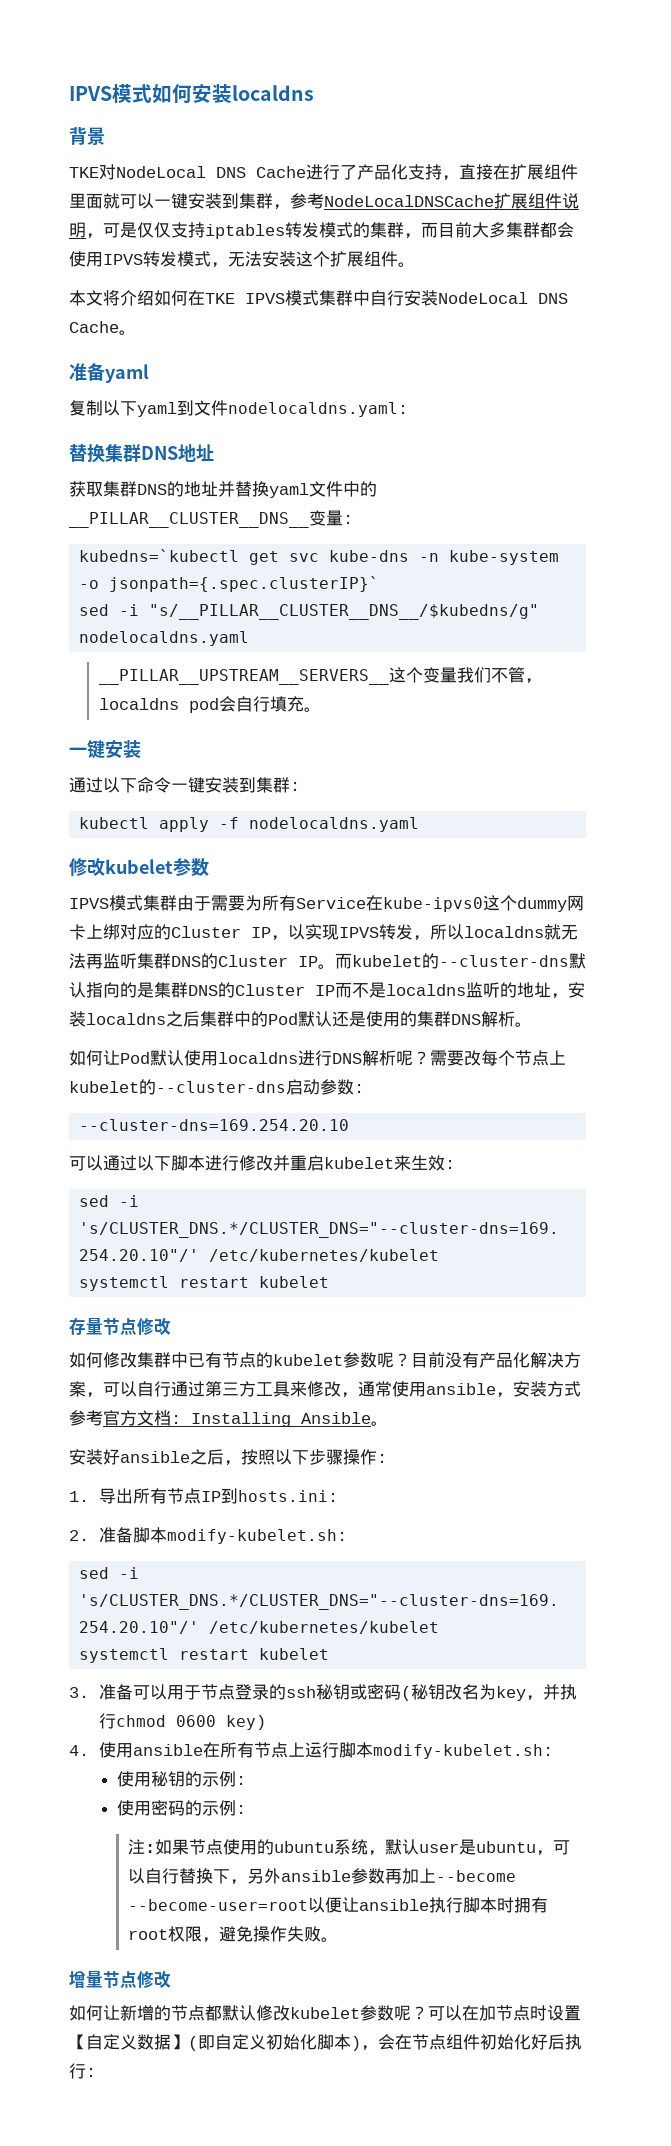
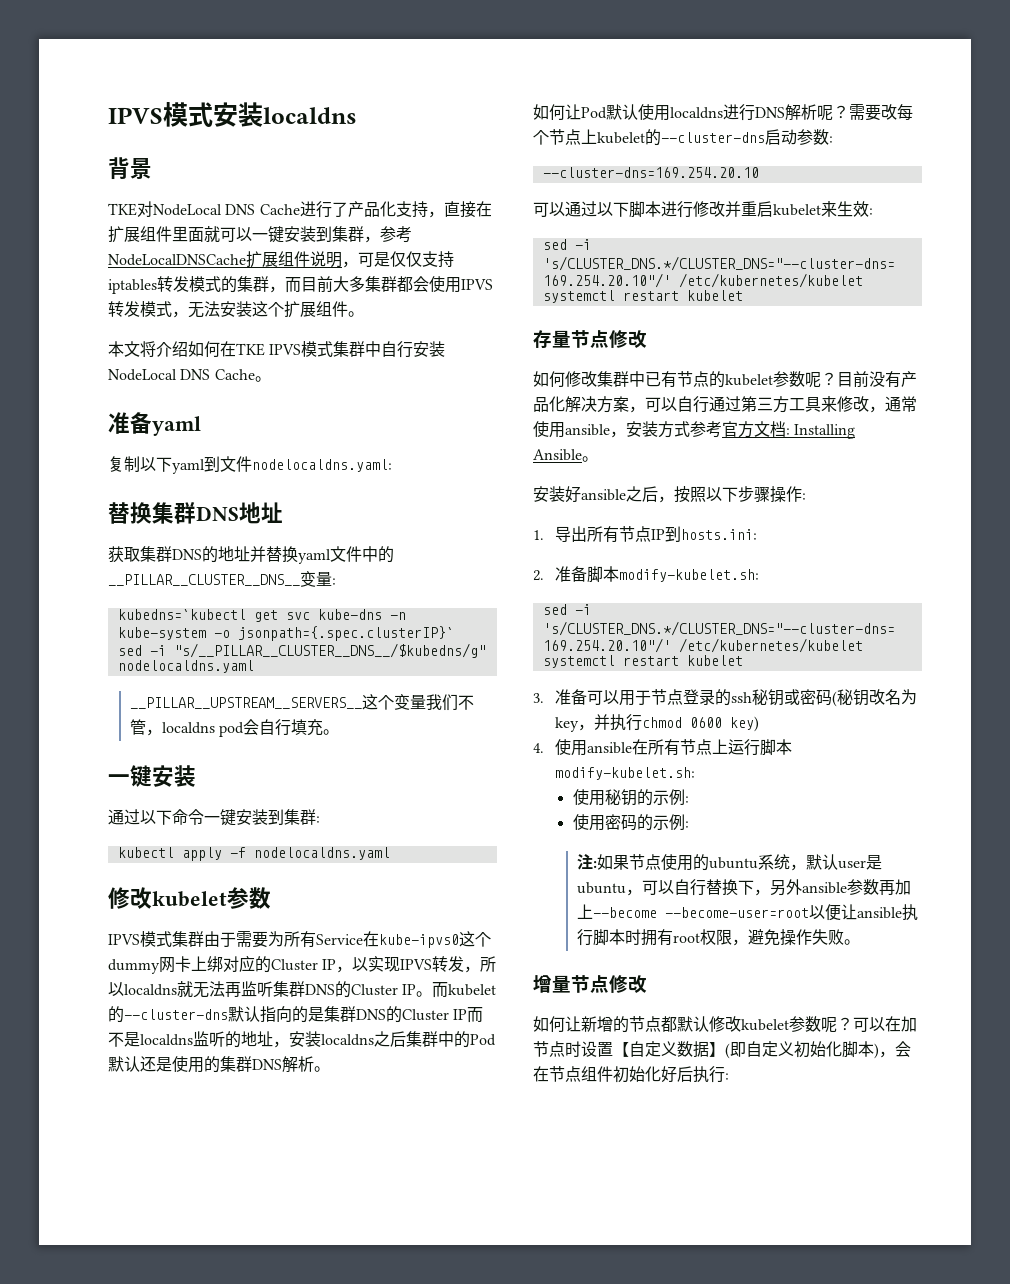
- IPVS模式如何安装localdns
+ IPVS模式安装localdns

